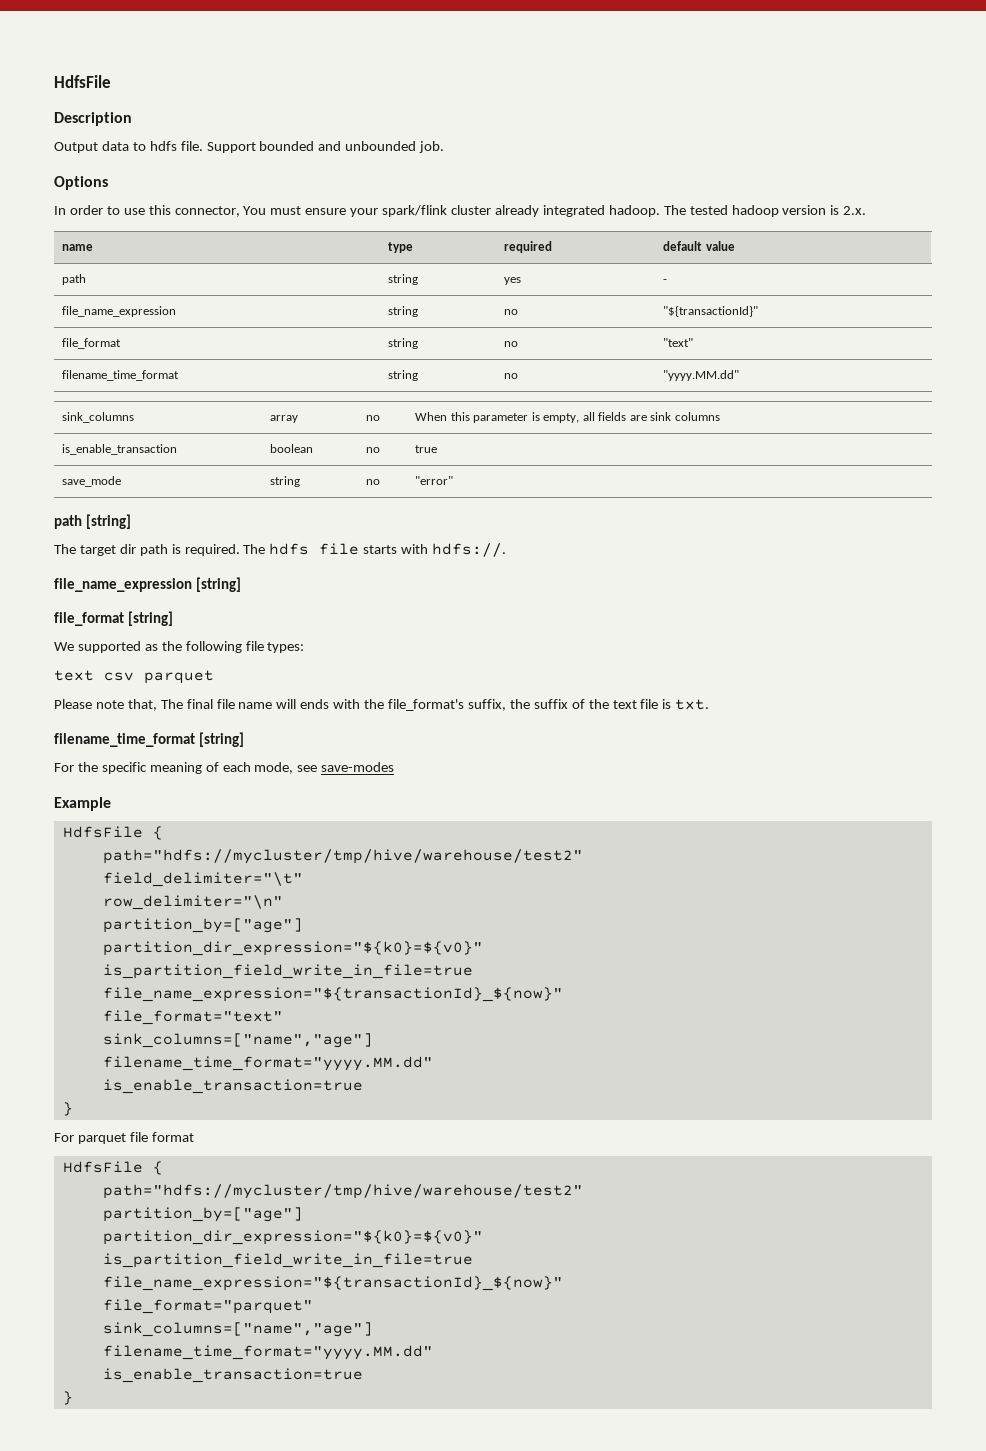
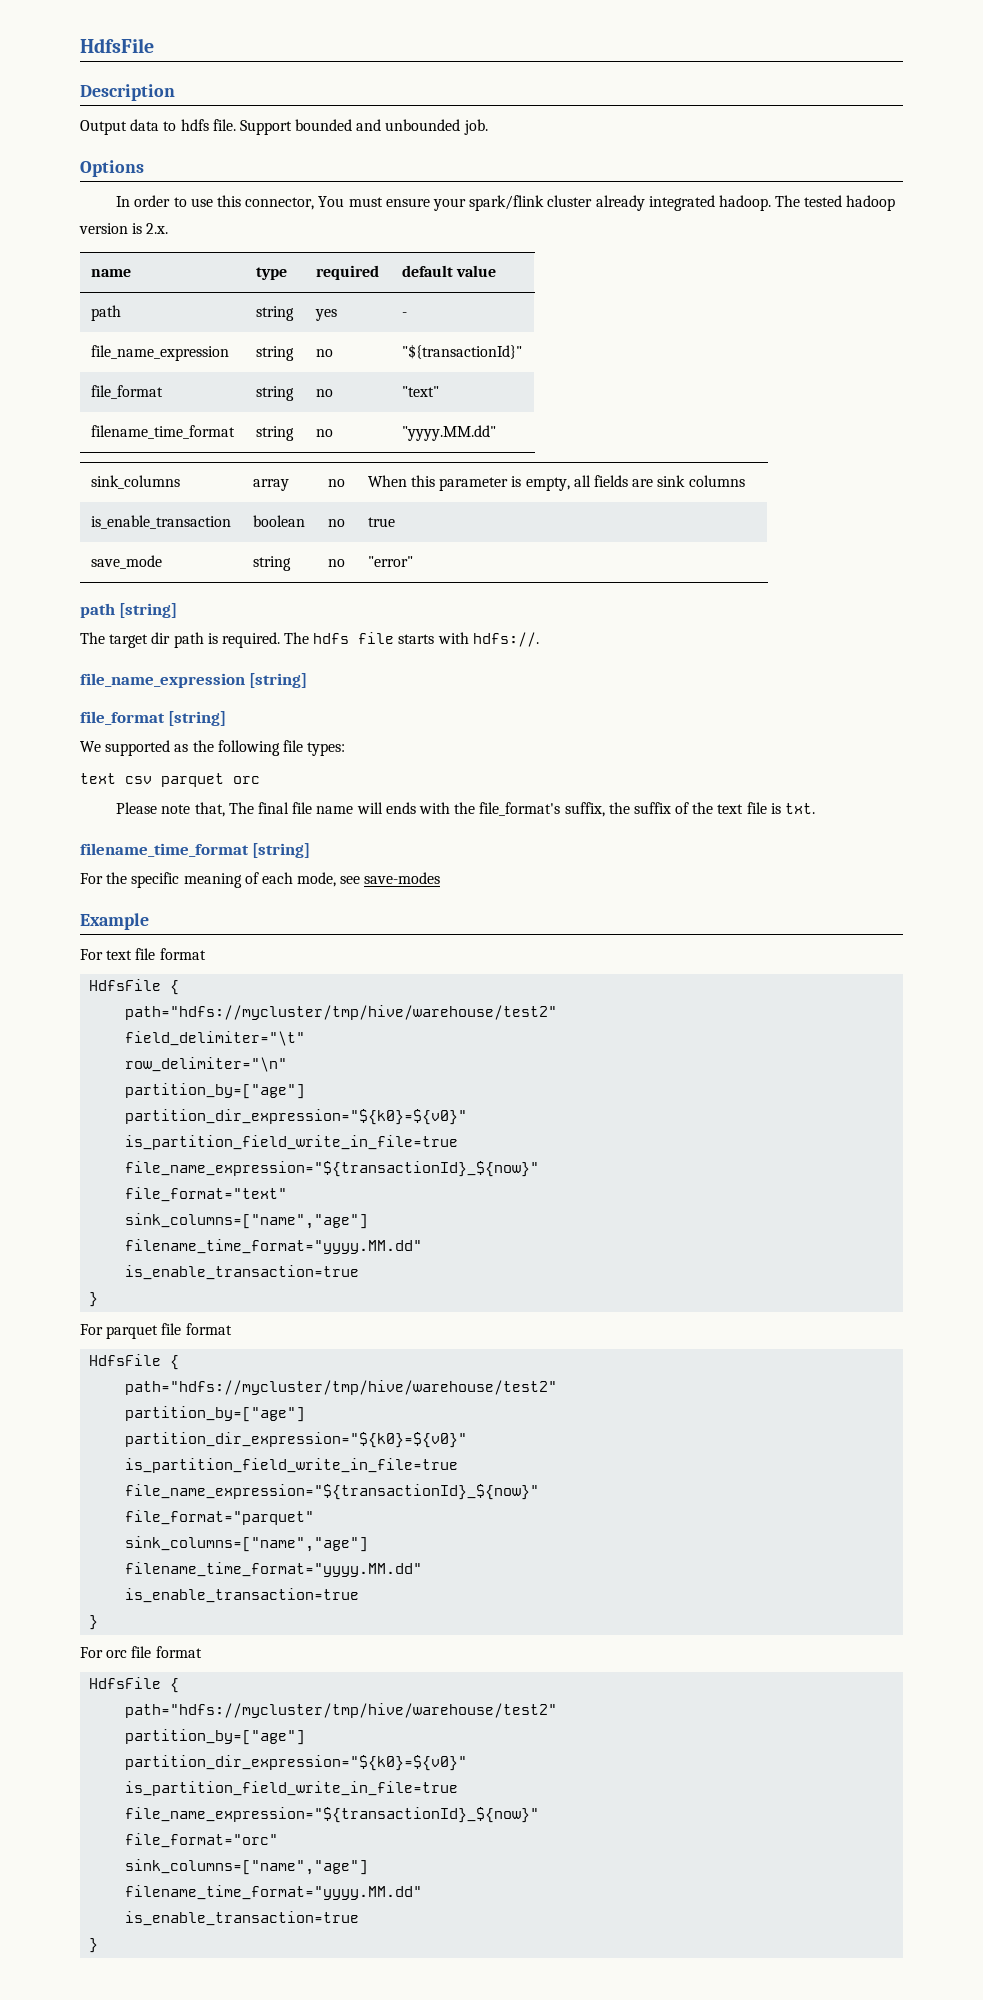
- text csv parquet
+ text csv parquet orc
+ For text file format
+ For orc file format
+ HdfsFile {
+ path="hdfs://mycluster/tmp/hive/warehouse/test2"
+ partition_by=["age"]
+ partition_dir_expression="${k0}=${v0}"
+ is_partition_field_write_in_file=true
+ file_name_expression="${transactionId}_${now}"
+ file_format="orc"
+ sink_columns=["name","age"]
+ filename_time_format="yyyy.MM.dd"
+ is_enable_transaction=true
+ }

